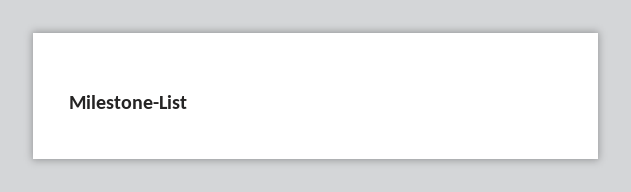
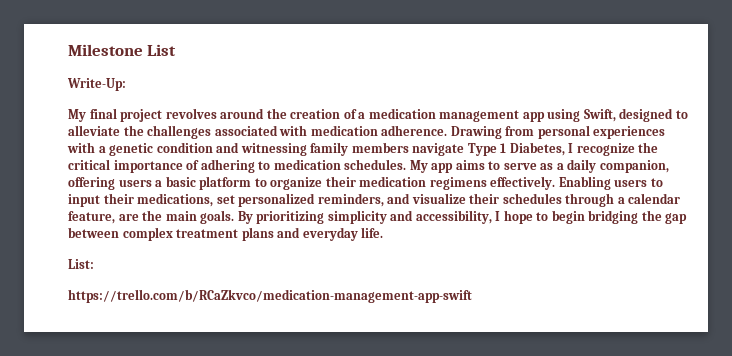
- Milestone-List
+ Milestone List
+ Write-Up:
+ My final project revolves around the creation of a medication management app using Swift, designed to alleviate the challenges associated with medication adherence. Drawing from personal experiences with a genetic condition and witnessing family members navigate Type 1 Diabetes, I recognize the critical importance of adhering to medication schedules. My app aims to serve as a daily companion, offering users a basic platform to organize their medication regimens effectively. Enabling users to input their medications, set personalized reminders, and visualize their schedules through a calendar feature, are the main goals. By prioritizing simplicity and accessibility, I hope to begin bridging the gap between complex treatment plans and everyday life.
+ List:
+ https://trello.com/b/RCaZkvco/medication-management-app-swift

